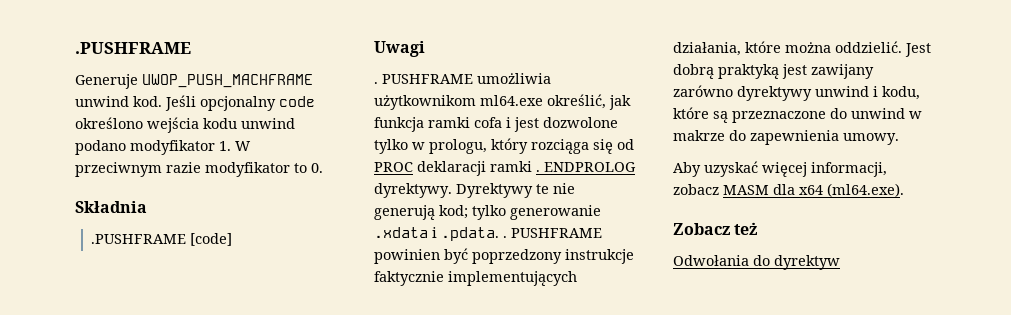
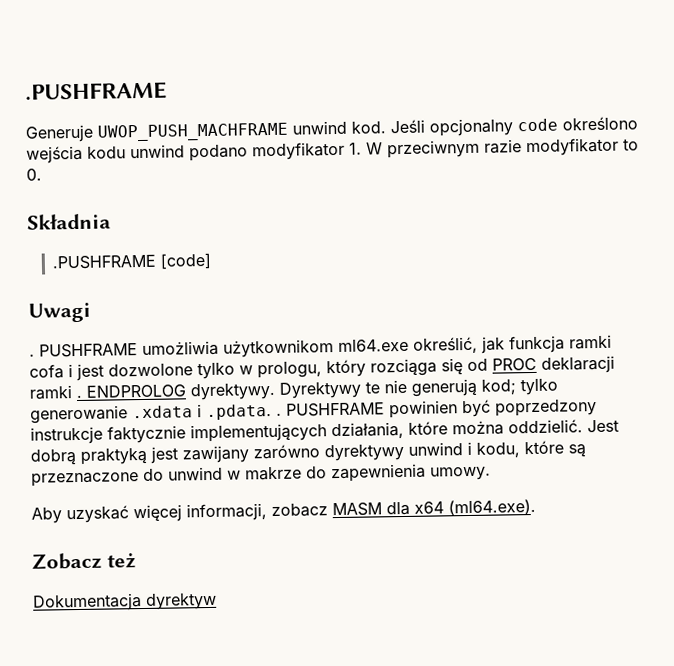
- Odwołania do dyrektyw
+ Dokumentacja dyrektyw

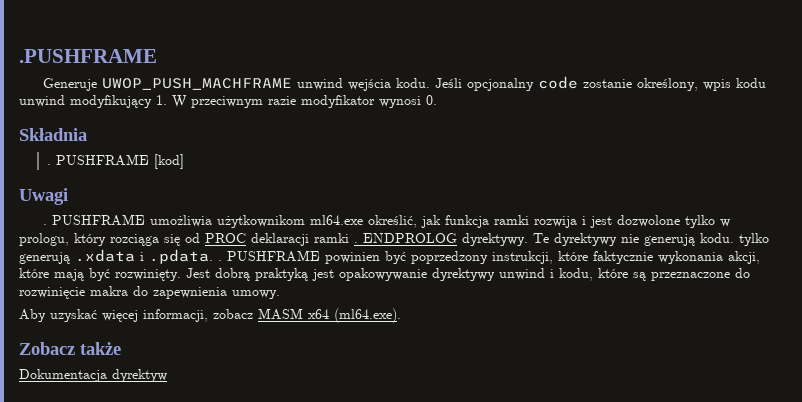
- Generuje UWOP_PUSH_MACHFRAME unwind kod.
+ Generuje UWOP_PUSH_MACHFRAME unwind wejścia kodu.
- Jeśli opcjonalny code określono wejścia kodu unwind podano modyfikator 1. W przeciwnym razie modyfikator to 0.
+ Jeśli opcjonalny code zostanie określony, wpis kodu unwind modyfikujący 1. W przeciwnym razie modyfikator wynosi 0.
- .PUSHFRAME [code]
+ . PUSHFRAME [kod]
- PUSHFRAME umożliwia użytkownikom ml64.exe określić, jak funkcja ramki cofa i jest dozwolone tylko w prologu, który rozciąga się od PROC deklaracji ramki .
+ PUSHFRAME umożliwia użytkownikom ml64.exe określić, jak funkcja ramki rozwija i jest dozwolone tylko w prologu, który rozciąga się od PROC deklaracji ramki .
- Dyrektywy te nie generują kod; tylko generowanie .xdata i .pdata. .
+ Te dyrektywy nie generują kodu. tylko generują .xdata i .pdata. .
- PUSHFRAME powinien być poprzedzony instrukcje faktycznie implementujących działania, które można oddzielić.
+ PUSHFRAME powinien być poprzedzony instrukcji, które faktycznie wykonania akcji, które mają być rozwinięty.
- Jest dobrą praktyką jest zawijany zarówno dyrektywy unwind i kodu, które są przeznaczone do unwind w makrze do zapewnienia umowy.
+ Jest dobrą praktyką jest opakowywanie dyrektywy unwind i kodu, które są przeznaczone do rozwinięcie makra do zapewnienia umowy.
- Aby uzyskać więcej informacji, zobacz MASM dla x64 (ml64.exe).
+ Aby uzyskać więcej informacji, zobacz MASM x64 (ml64.exe).
- Zobacz też
+ Zobacz także

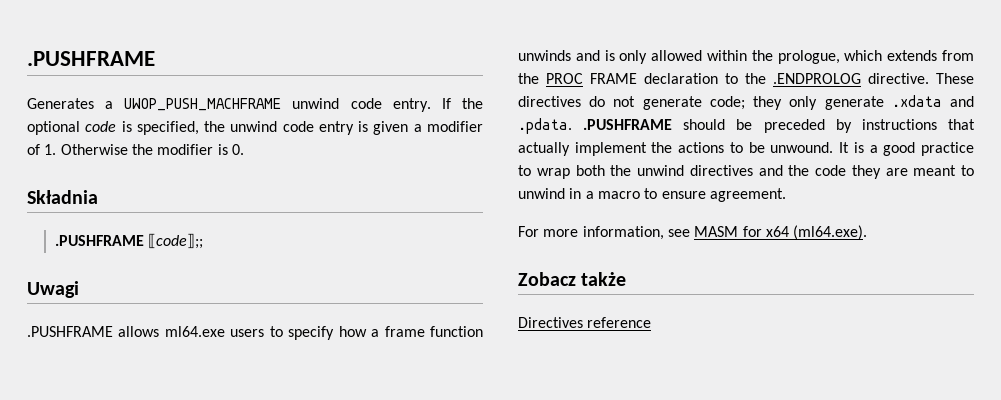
- Generuje UWOP_PUSH_MACHFRAME unwind wejścia kodu. Jeśli opcjonalny code zostanie określony, wpis kodu unwind modyfikujący 1. W przeciwnym razie modyfikator wynosi 0.
+ Generates a UWOP_PUSH_MACHFRAME unwind code entry. If the optional code is specified, the unwind code entry is given a modifier of 1. Otherwise the modifier is 0.
  Składnia
- . PUSHFRAME [kod]
+ .PUSHFRAME ⟦code⟧;;
  Uwagi
- . PUSHFRAME umożliwia użytkownikom ml64.exe określić, jak funkcja ramki rozwija i jest dozwolone tylko w prologu, który rozciąga się od PROC deklaracji ramki . ENDPROLOG dyrektywy. Te dyrektywy nie generują kodu. tylko generują .xdata i .pdata. . PUSHFRAME powinien być poprzedzony instrukcji, które faktycznie wykonania akcji, które mają być rozwinięty. Jest dobrą praktyką jest opakowywanie dyrektywy unwind i kodu, które są przeznaczone do rozwinięcie makra do zapewnienia umowy.
- Aby uzyskać więcej informacji, zobacz MASM x64 (ml64.exe).
+ .PUSHFRAME allows ml64.exe users to specify how a frame function unwinds and is only allowed within the prologue, which extends from the PROC FRAME declaration to the .ENDPROLOG directive. These directives do not generate code; they only generate .xdata and .pdata. .PUSHFRAME should be preceded by instructions that actually implement the actions to be unwound. It is a good practice to wrap both the unwind directives and the code they are meant to unwind in a macro to ensure agreement.
+ For more information, see MASM for x64 (ml64.exe).
- Dokumentacja dyrektyw
+ Directives reference

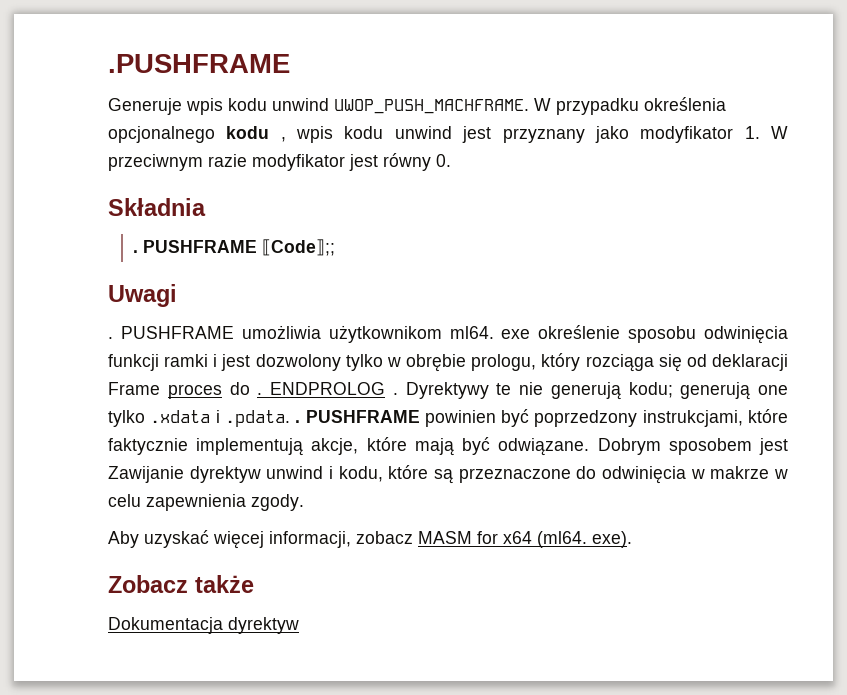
- Generates a UWOP_PUSH_MACHFRAME unwind code entry. If the optional code is specified, the unwind code entry is given a modifier of 1. Otherwise the modifier is 0.
+ Generuje wpis kodu unwind UWOP_PUSH_MACHFRAME. W przypadku określenia opcjonalnego kodu , wpis kodu unwind jest przyznany jako modyfikator 1. W przeciwnym razie modyfikator jest równy 0.
  Składnia
- .PUSHFRAME ⟦code⟧;;
+ . PUSHFRAME ⟦Code⟧;;
  Uwagi
- .PUSHFRAME allows ml64.exe users to specify how a frame function unwinds and is only allowed within the prologue, which extends from the PROC FRAME declaration to the .ENDPROLOG directive. These directives do not generate code; they only generate .xdata and .pdata. .PUSHFRAME should be preceded by instructions that actually implement the actions to be unwound. It is a good practice to wrap both the unwind directives and the code they are meant to unwind in a macro to ensure agreement.
- For more information, see MASM for x64 (ml64.exe).
+ . PUSHFRAME umożliwia użytkownikom ml64. exe określenie sposobu odwinięcia funkcji ramki i jest dozwolony tylko w obrębie prologu, który rozciąga się od deklaracji Frame proces do . ENDPROLOG . Dyrektywy te nie generują kodu; generują one tylko .xdata i .pdata. . PUSHFRAME powinien być poprzedzony instrukcjami, które faktycznie implementują akcje, które mają być odwiązane. Dobrym sposobem jest Zawijanie dyrektyw unwind i kodu, które są przeznaczone do odwinięcia w makrze w celu zapewnienia zgody.
+ Aby uzyskać więcej informacji, zobacz MASM for x64 (ml64. exe).
- Directives reference
+ Dokumentacja dyrektyw

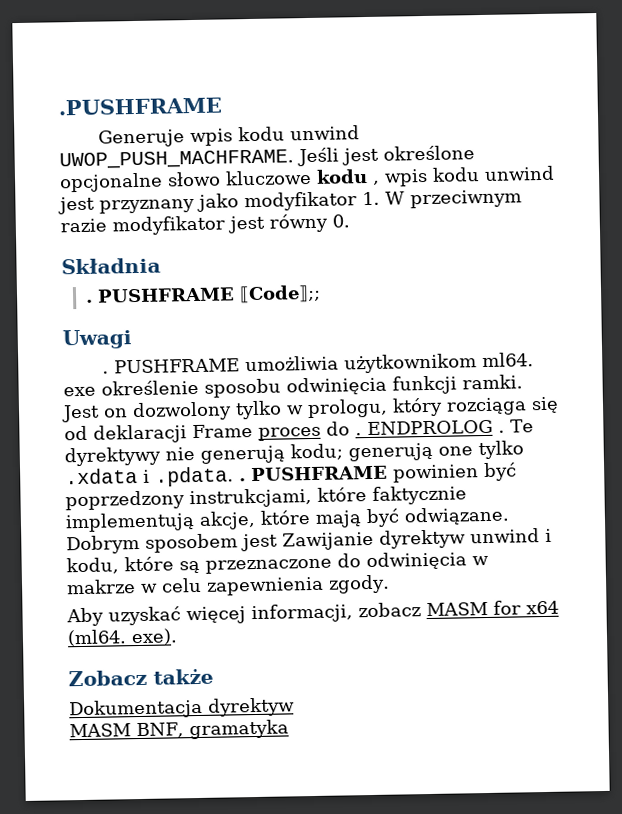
- W przypadku określenia opcjonalnego kodu , wpis kodu unwind jest przyznany jako modyfikator 1. W przeciwnym razie modyfikator jest równy 0.
+ Jeśli jest określone opcjonalne słowo kluczowe kodu , wpis kodu unwind jest przyznany jako modyfikator 1. W przeciwnym razie modyfikator jest równy 0.
- PUSHFRAME umożliwia użytkownikom ml64. exe określenie sposobu odwinięcia funkcji ramki i jest dozwolony tylko w obrębie prologu, który rozciąga się od deklaracji Frame proces do .
+ PUSHFRAME umożliwia użytkownikom ml64. exe określenie sposobu odwinięcia funkcji ramki. Jest on dozwolony tylko w prologu, który rozciąga się od deklaracji Frame proces do .
- Dyrektywy te nie generują kodu; generują one tylko .xdata i .pdata. .
+ Te dyrektywy nie generują kodu; generują one tylko .xdata i .pdata. .
+ MASM BNF, gramatyka

